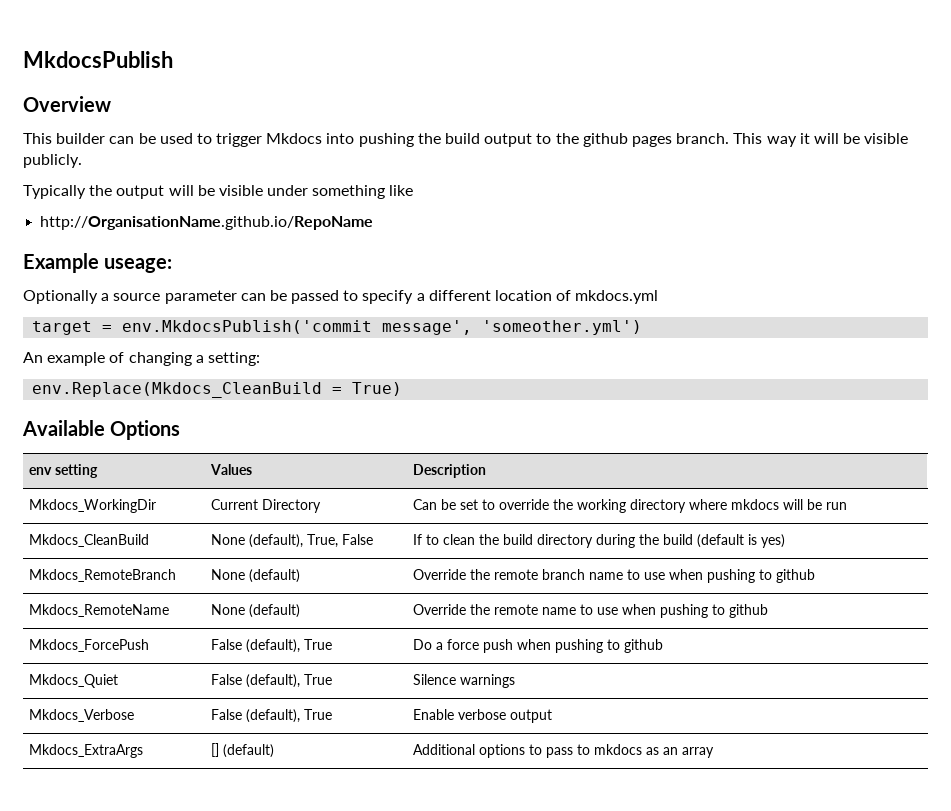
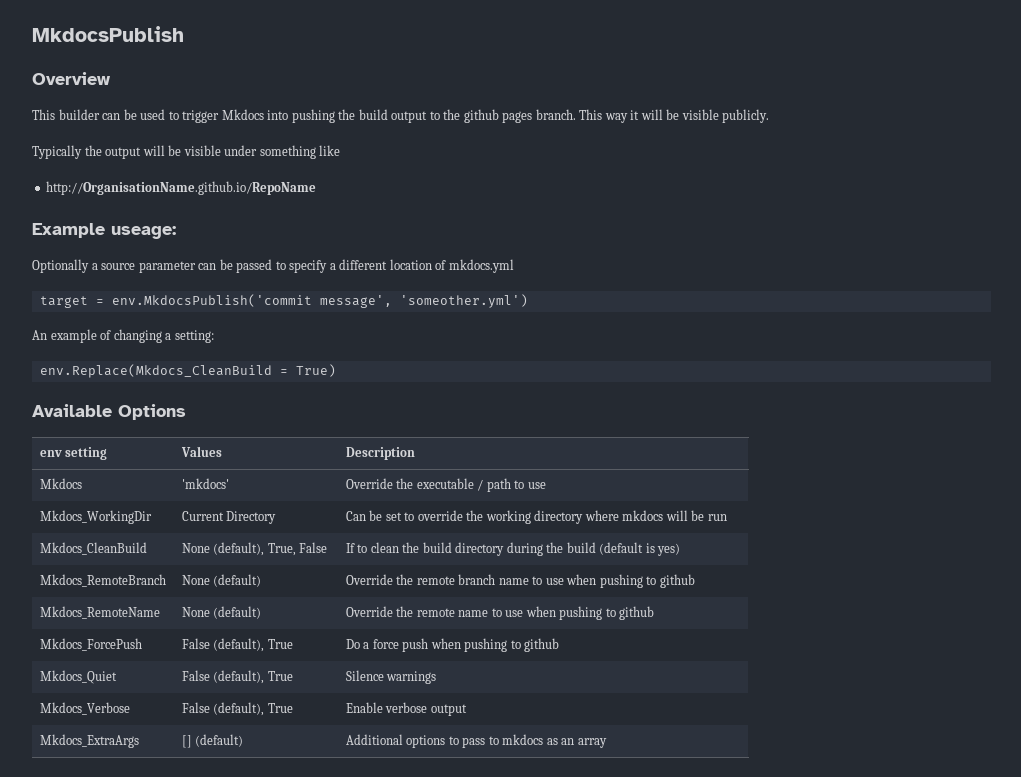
+ Mkdocs | 'mkdocs' | Override the executable / path to use

